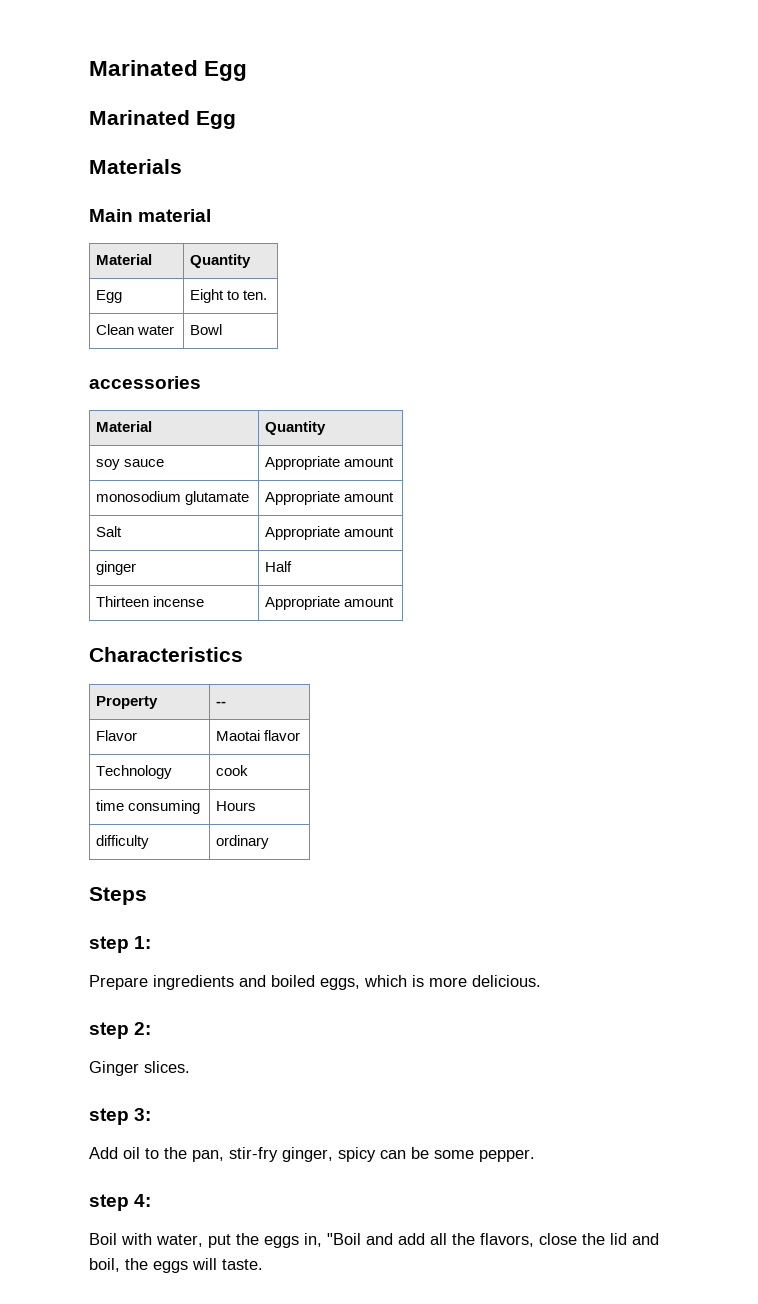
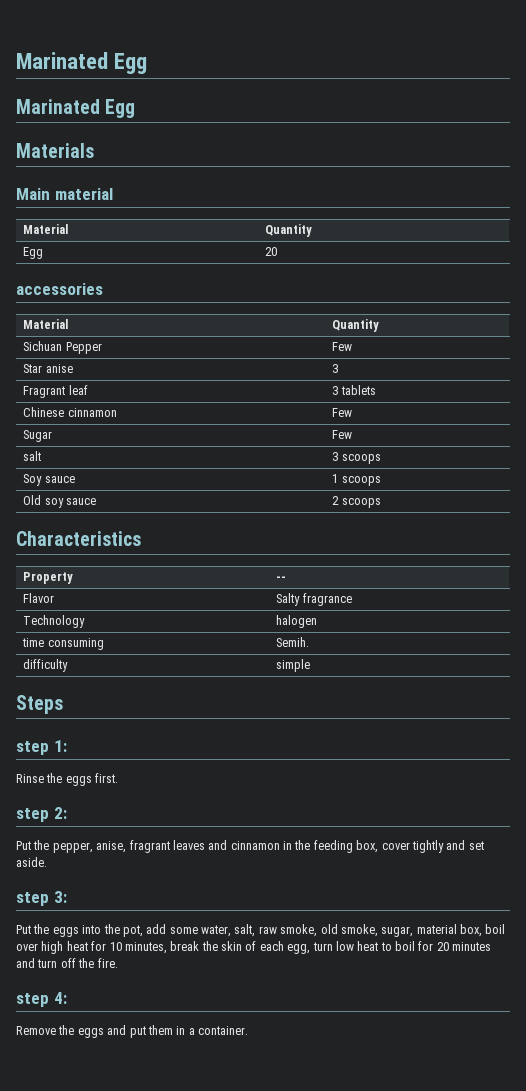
- Egg | Eight to ten.
- Clean water | Bowl
+ Egg | 20
  accessories
  Material | Quantity
- soy sauce | Appropriate amount
- monosodium glutamate | Appropriate amount
- Salt | Appropriate amount
- ginger | Half
- Thirteen incense | Appropriate amount
+ Sichuan Pepper | Few
+ Star anise | 3
+ Fragrant leaf | 3 tablets
+ Chinese cinnamon | Few
+ Sugar | Few
+ salt | 3 scoops
+ Soy sauce | 1 scoops
+ Old soy sauce | 2 scoops
- Flavor | Maotai flavor
+ Flavor | Salty fragrance
- Technology | cook
+ Technology | halogen
- time consuming | Hours
+ time consuming | Semih.
- difficulty | ordinary
+ difficulty | simple
- Prepare ingredients and boiled eggs, which is more delicious.
+ Rinse the eggs first.
  step 2:
- Ginger slices.
+ Put the pepper, anise, fragrant leaves and cinnamon in the feeding box, cover tightly and set aside.
  step 3:
- Add oil to the pan, stir-fry ginger, spicy can be some pepper.
+ Put the eggs into the pot, add some water, salt, raw smoke, old smoke, sugar, material box, boil over high heat for 10 minutes, break the skin of each egg, turn low heat to boil for 20 minutes and turn off the fire.
  step 4:
- Boil with water, put the eggs in, "Boil and add all the flavors, close the lid and boil, the eggs will taste.
+ Remove the eggs and put them in a container.

